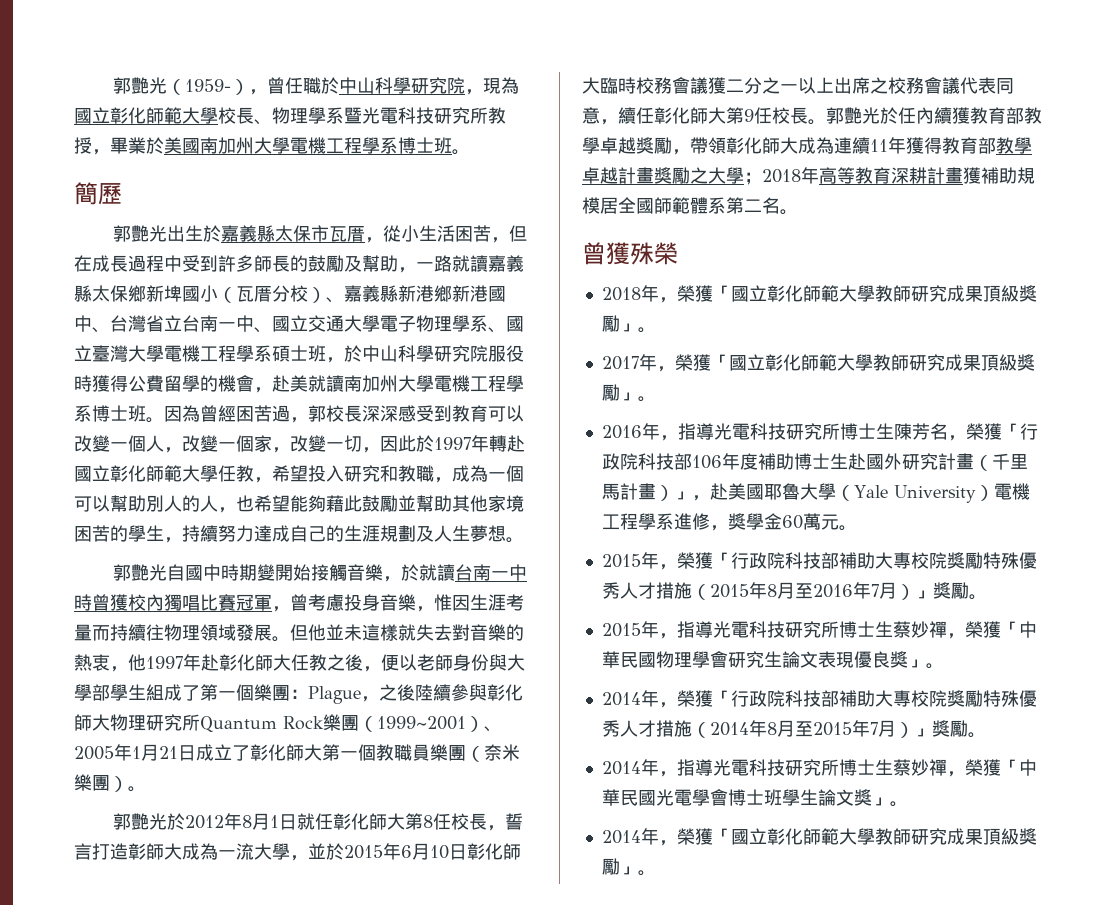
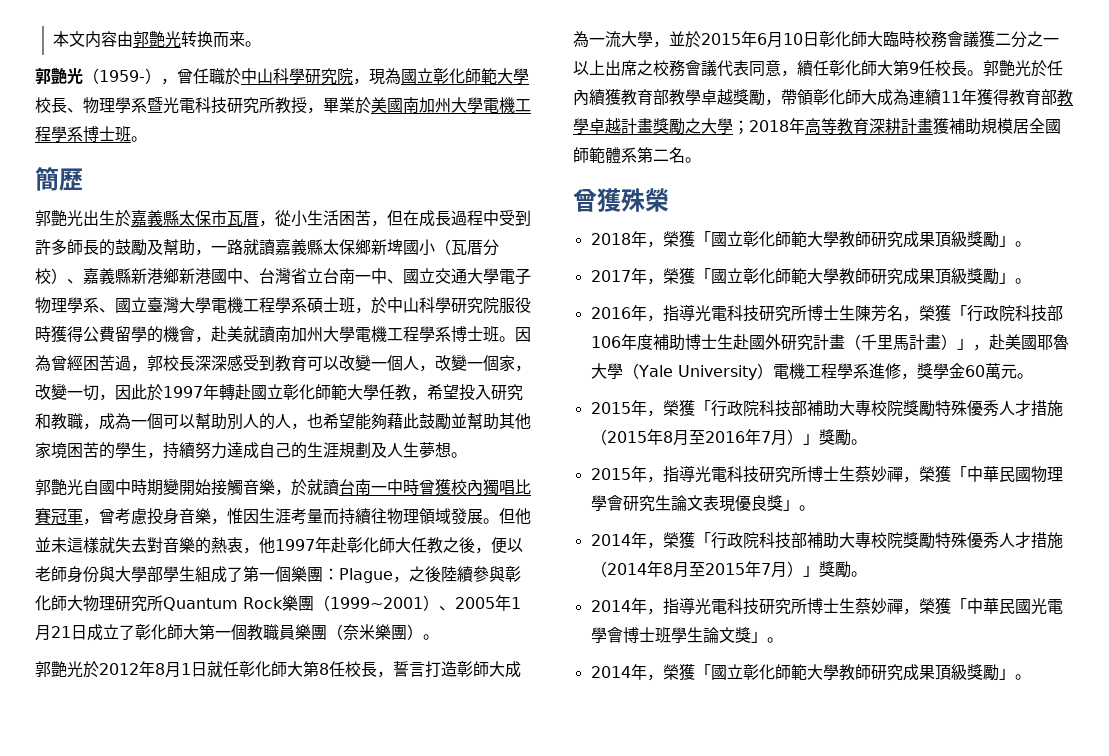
+ 本文内容由郭艶光转换而来。

